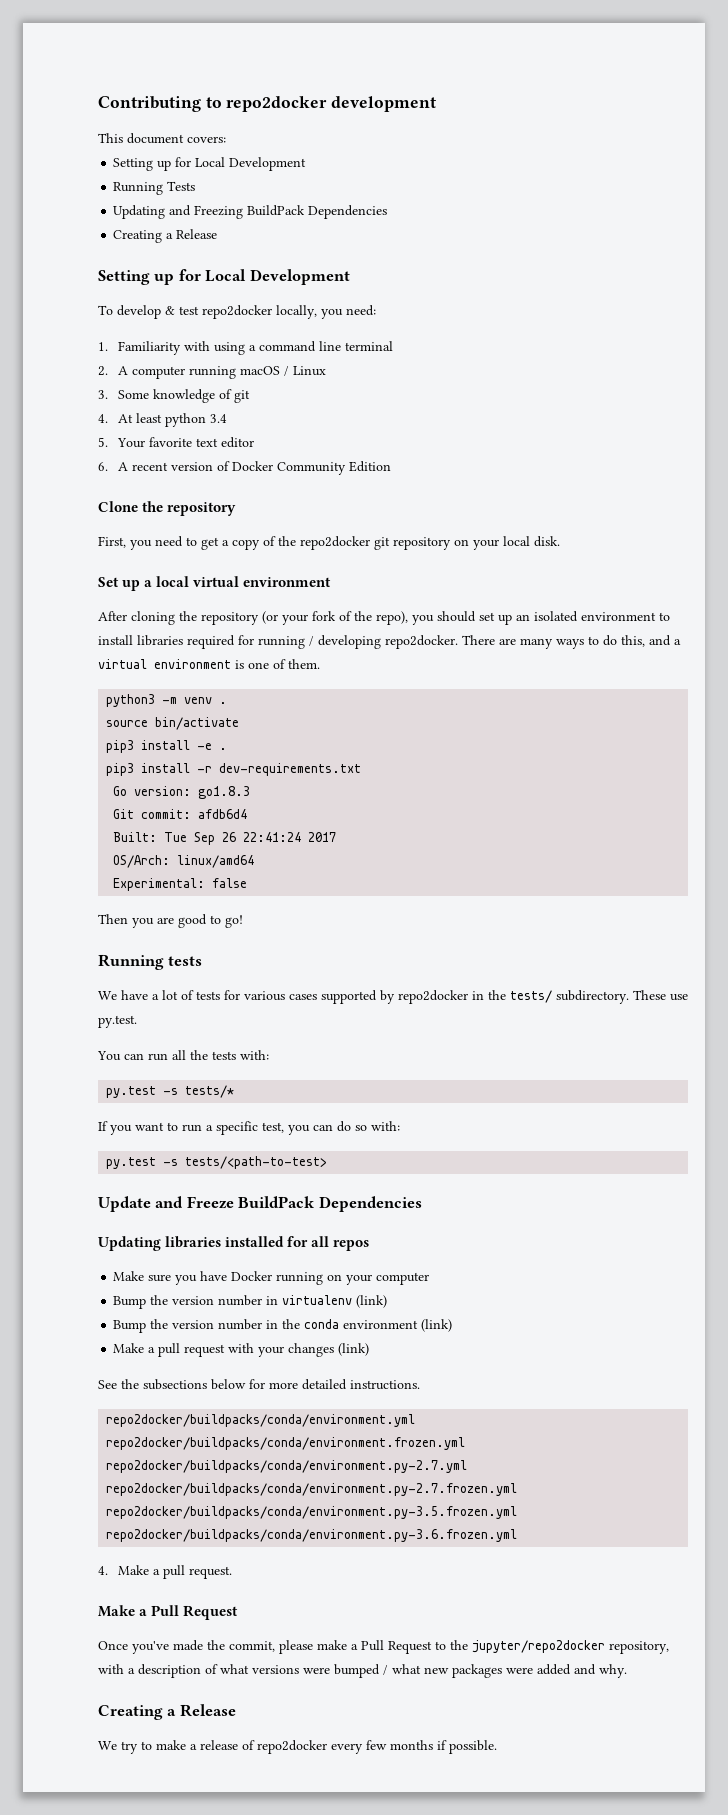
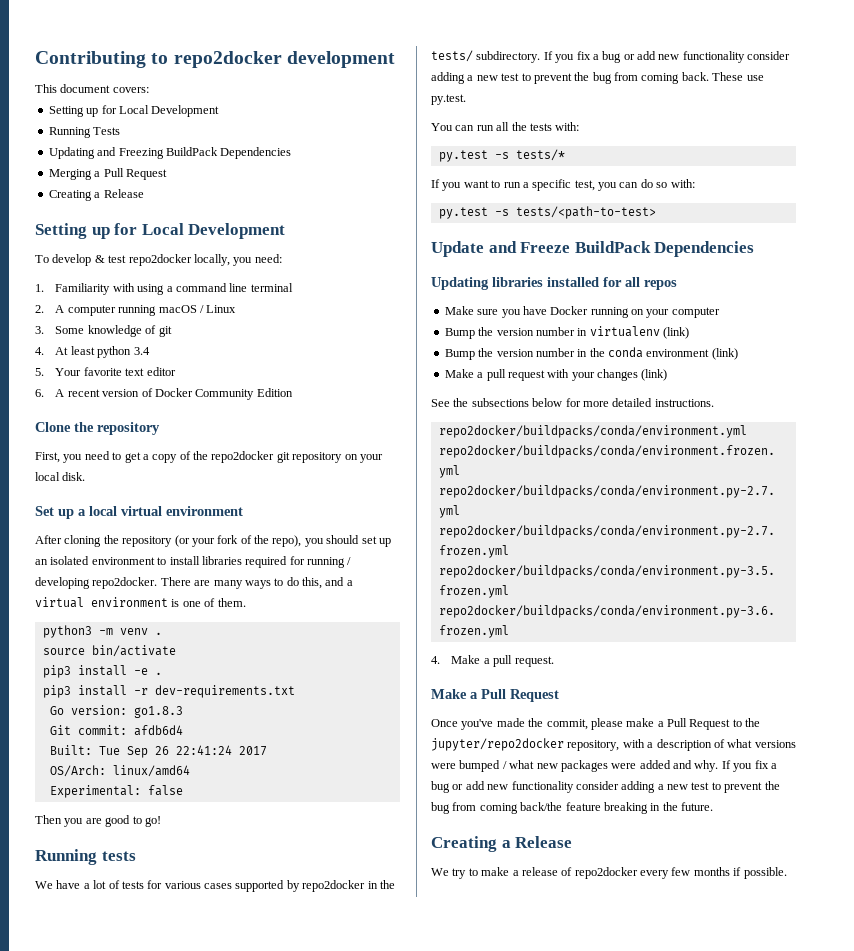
+ Merging a Pull Request
+ If you fix a bug or add new functionality consider adding a new test to prevent the bug from coming back.
+ If you fix a bug or add new functionality consider adding a new test to prevent the bug from coming back/the feature breaking in the future.

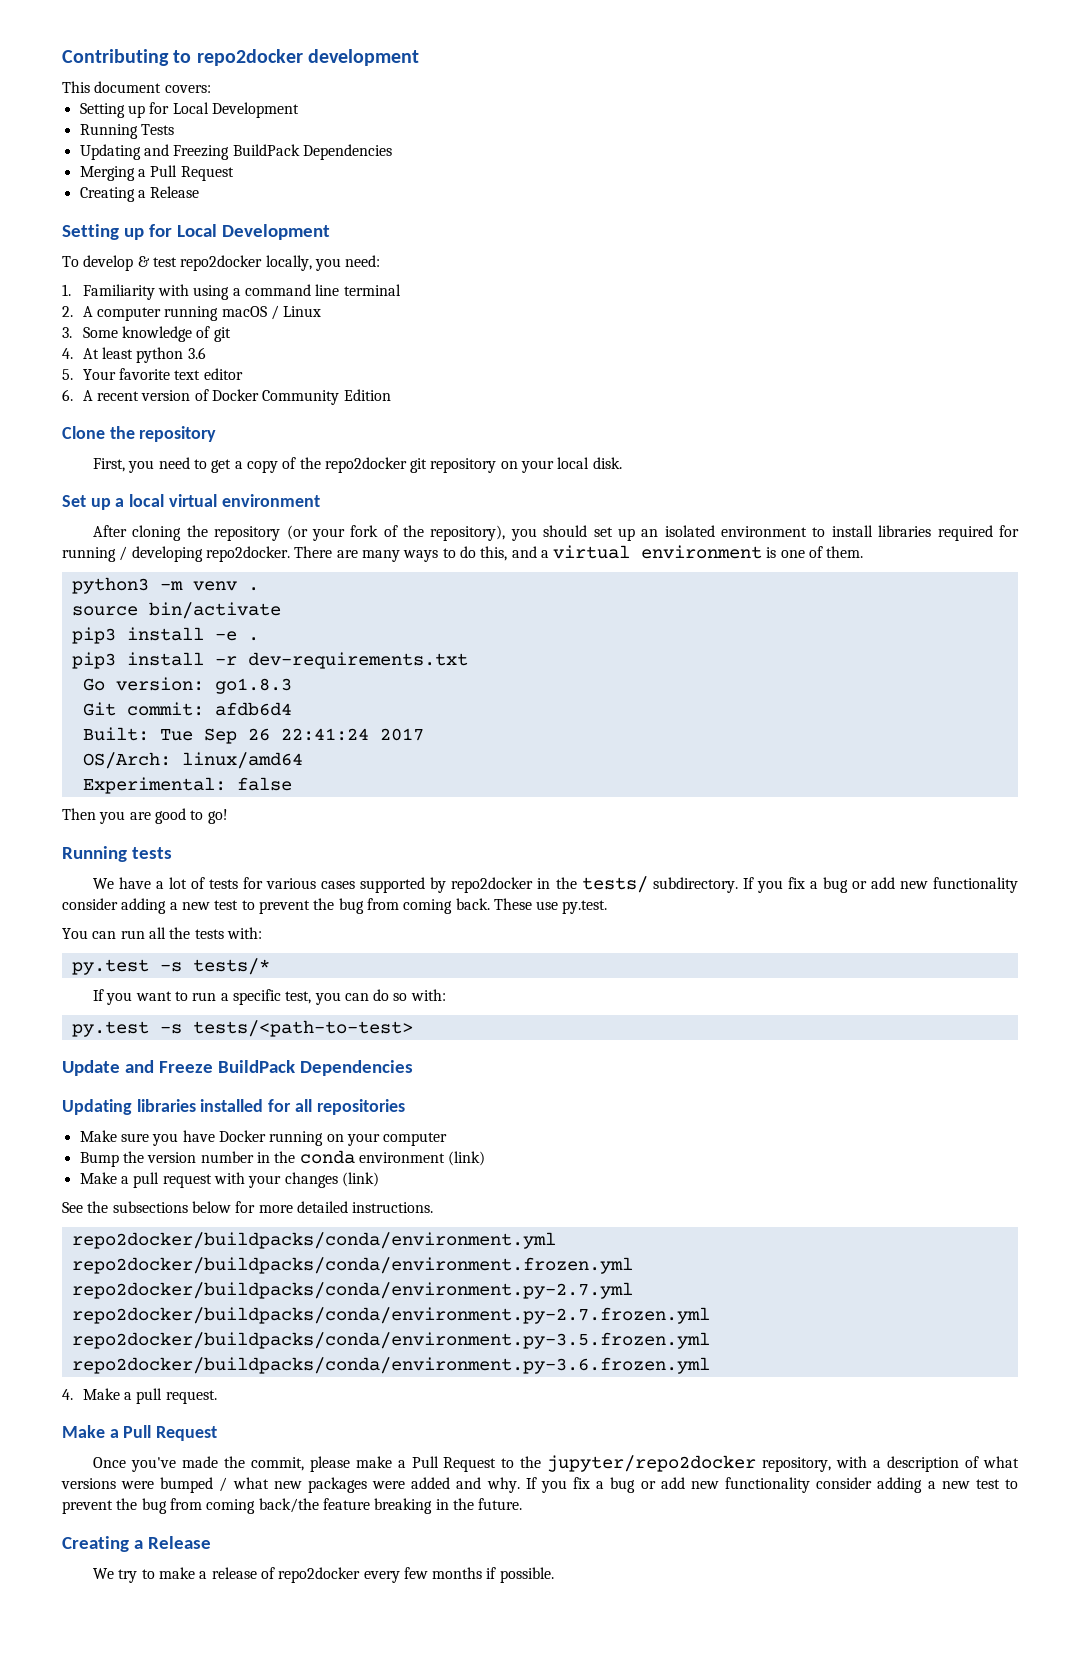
- 4. At least python 3.4
+ 4. At least python 3.6
- After cloning the repository (or your fork of the repo), you should set up an isolated environment to install libraries required for running / developing repo2docker.
+ After cloning the repository (or your fork of the repository), you should set up an isolated environment to install libraries required for running / developing repo2docker.
- Updating libraries installed for all repos
+ Updating libraries installed for all repositories
- Bump the version number in virtualenv (link)

